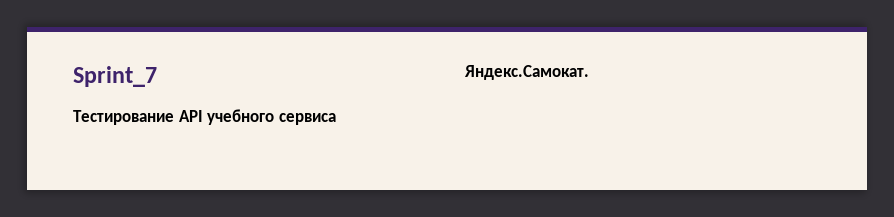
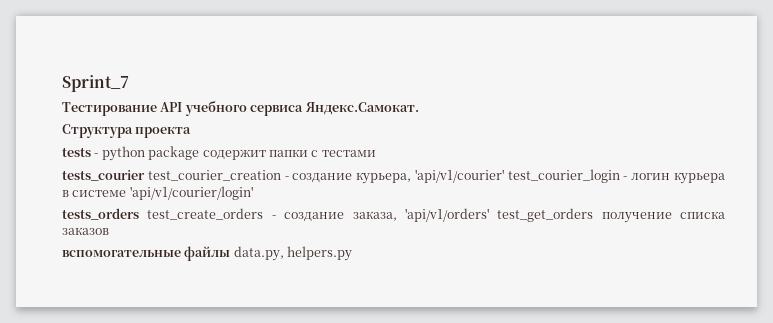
+ Структура проекта
+ tests - python package содержит папки с тестами
+ tests_courier test_courier_creation - создание курьера, 'api/v1/courier' test_courier_login - логин курьера в системе 'api/v1/courier/login'
+ tests_orders test_create_orders - создание заказа, 'api/v1/orders' test_get_orders получение списка заказов
+ вспомогательные файлы data.py, helpers.py

